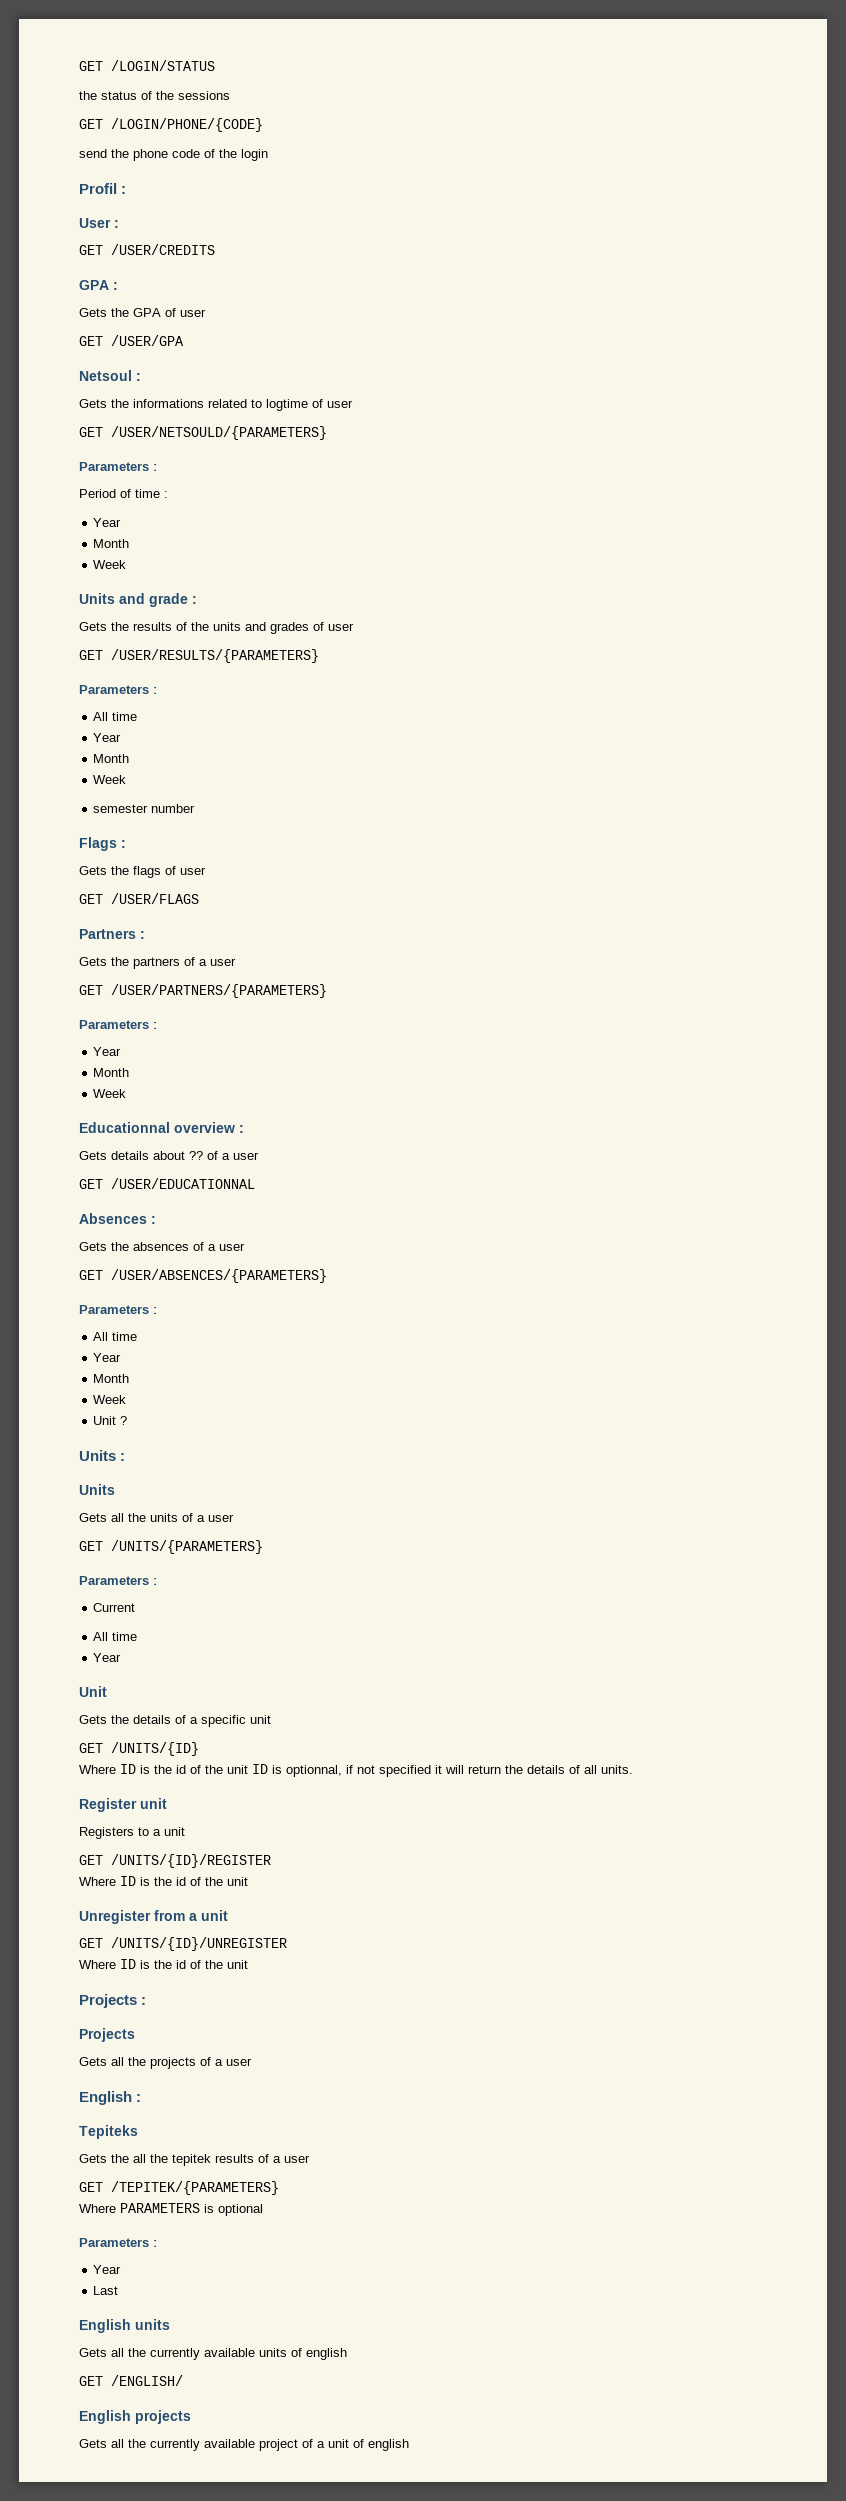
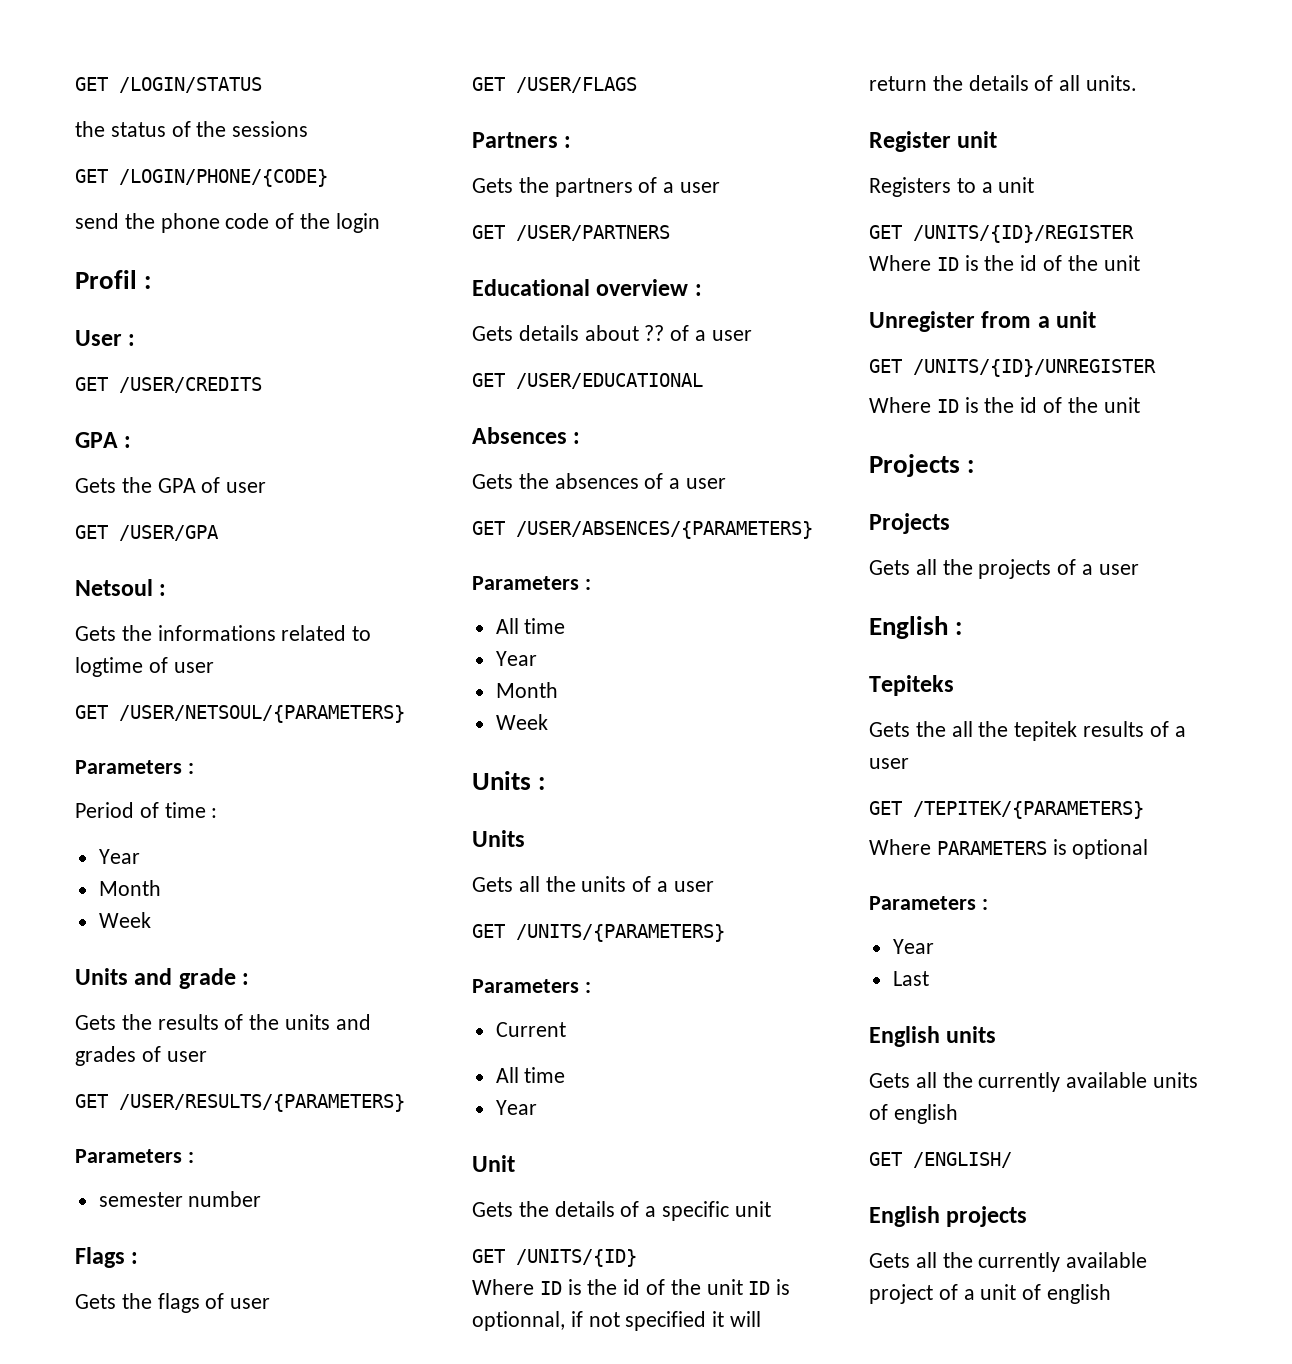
- GET /USER/NETSOULD/{PARAMETERS}
+ GET /USER/NETSOUL/{PARAMETERS}
  GET /USER/RESULTS/{PARAMETERS}
  Parameters :
- All time
- Year
- Month
- Week
- GET /USER/PARTNERS/{PARAMETERS}
- Parameters :
- Year
- Month
- Week
- Educationnal overview :
+ GET /USER/PARTNERS
+ Educational overview :
- GET /USER/EDUCATIONNAL
+ GET /USER/EDUCATIONAL
- Unit ?

